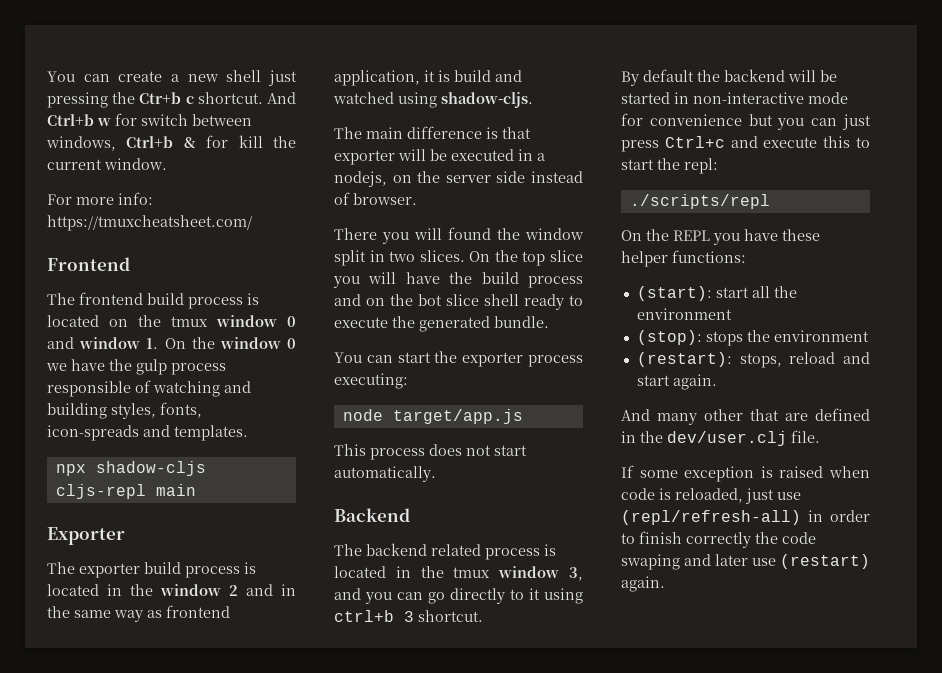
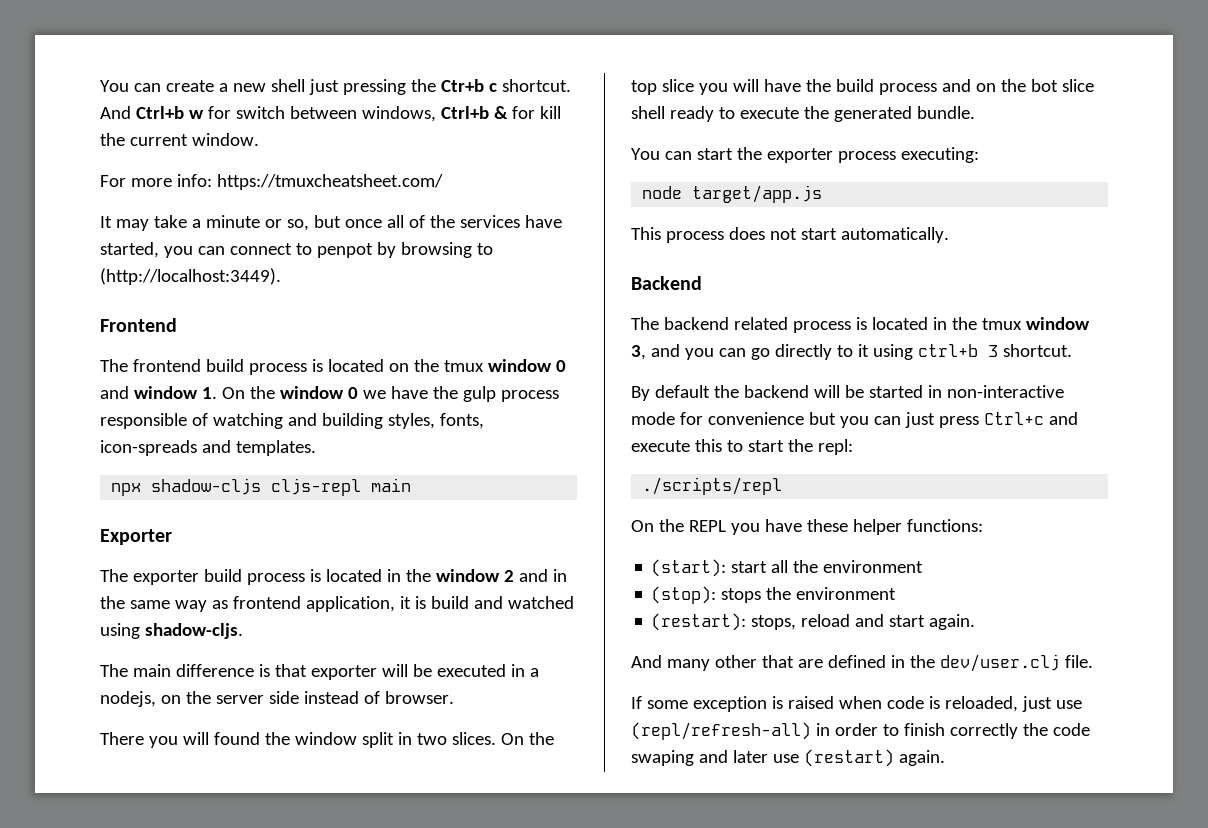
+ It may take a minute or so, but once all of the services have started, you can connect to penpot by browsing to (http://localhost:3449).

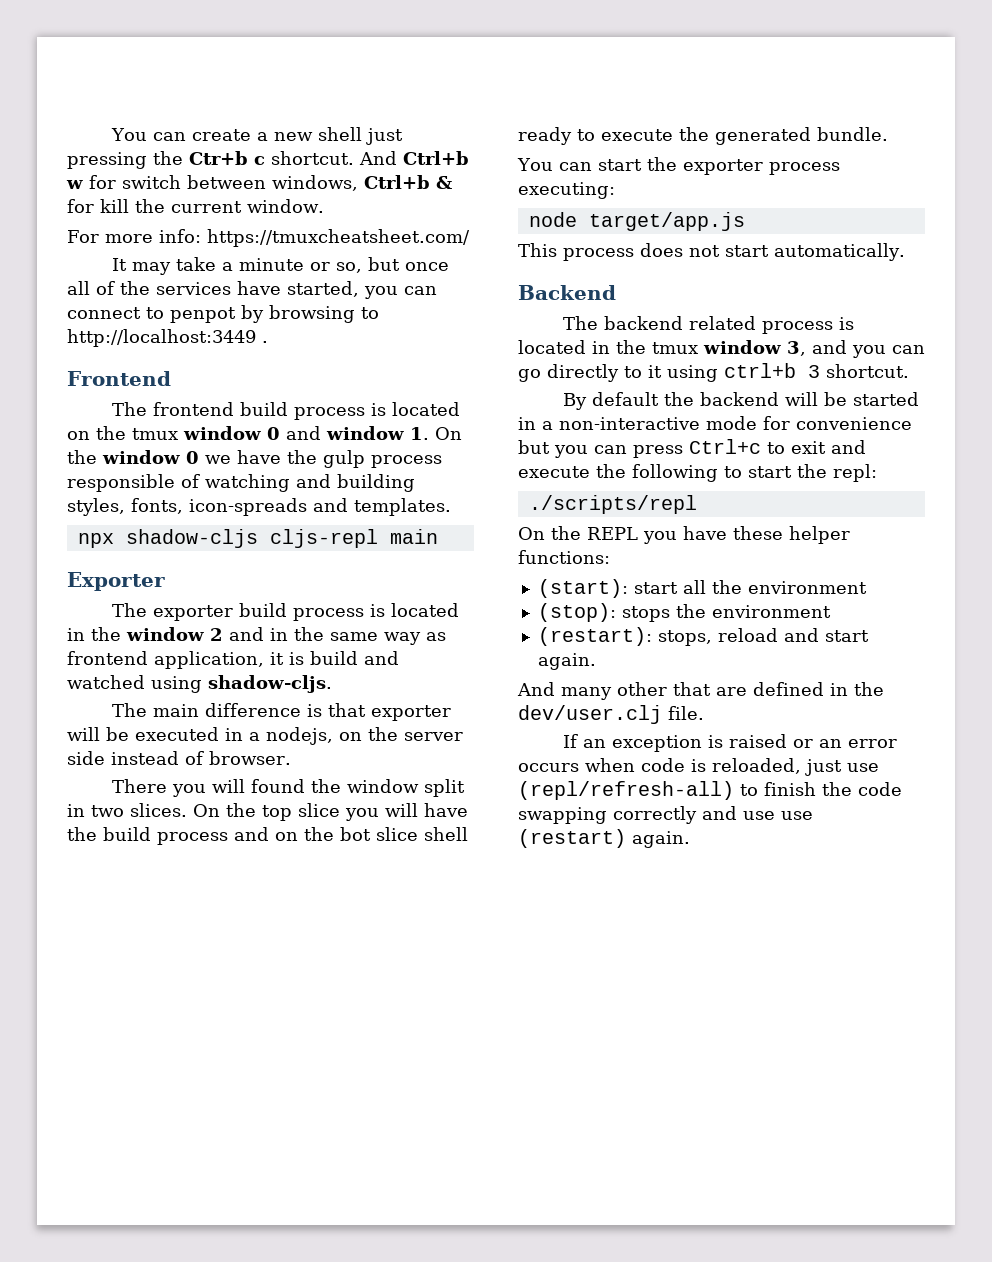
- It may take a minute or so, but once all of the services have started, you can connect to penpot by browsing to (http://localhost:3449).
+ It may take a minute or so, but once all of the services have started, you can connect to penpot by browsing to http://localhost:3449 .
- By default the backend will be started in non-interactive mode for convenience but you can just press Ctrl+c and execute this to start the repl:
+ By default the backend will be started in a non-interactive mode for convenience but you can press Ctrl+c to exit and execute the following to start the repl:
- If some exception is raised when code is reloaded, just use (repl/refresh-all) in order to finish correctly the code swaping and later use (restart) again.
+ If an exception is raised or an error occurs when code is reloaded, just use (repl/refresh-all) to finish the code swapping correctly and use use (restart) again.

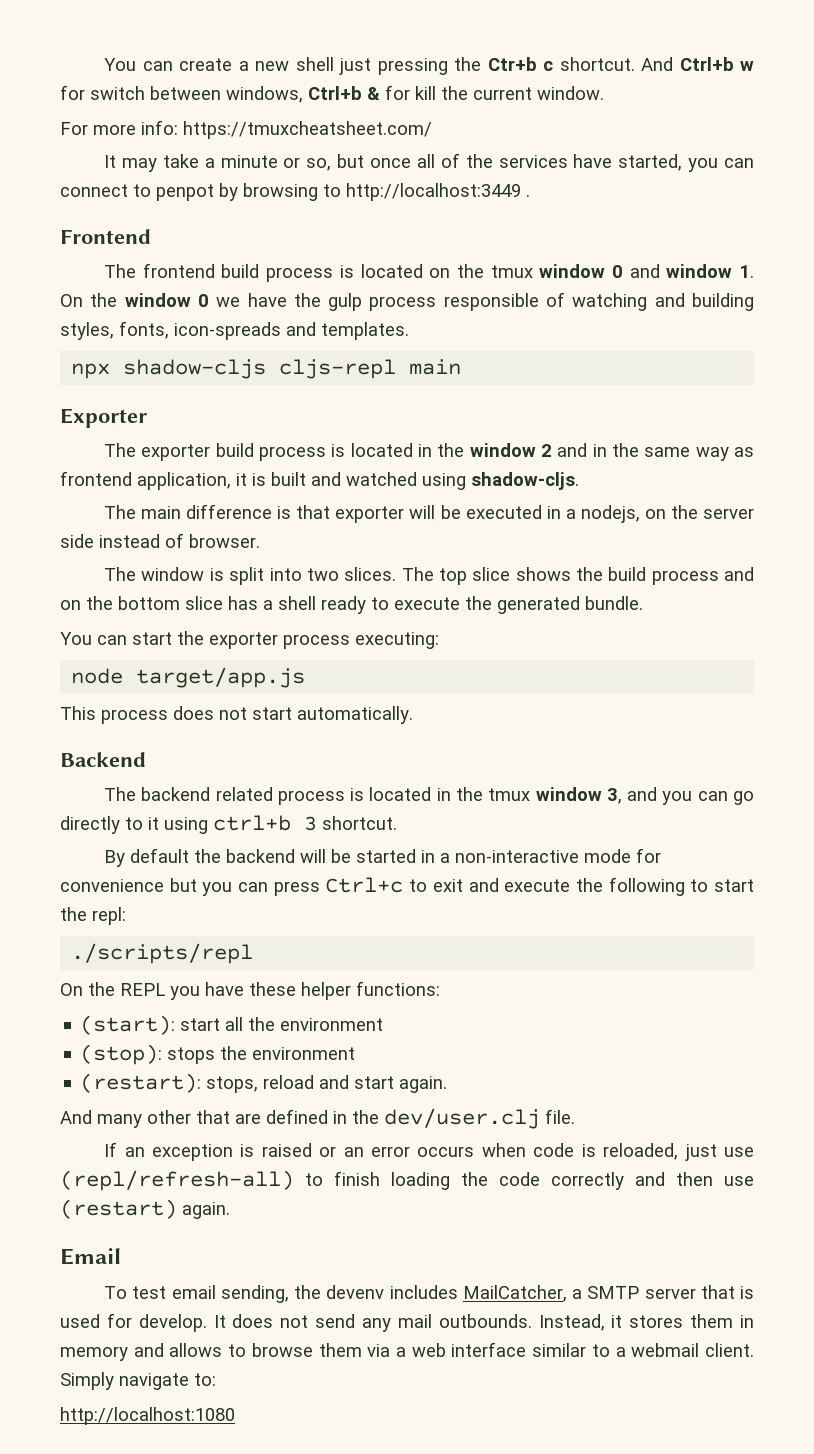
- The exporter build process is located in the window 2 and in the same way as frontend application, it is build and watched using shadow-cljs.
+ The exporter build process is located in the window 2 and in the same way as frontend application, it is built and watched using shadow-cljs.
- There you will found the window split in two slices. On the top slice you will have the build process and on the bot slice shell ready to execute the generated bundle.
+ The window is split into two slices. The top slice shows the build process and on the bottom slice has a shell ready to execute the generated bundle.
- If an exception is raised or an error occurs when code is reloaded, just use (repl/refresh-all) to finish the code swapping correctly and use use (restart) again.
+ If an exception is raised or an error occurs when code is reloaded, just use (repl/refresh-all) to finish loading the code correctly and then use (restart) again.
+ Email
+ To test email sending, the devenv includes MailCatcher, a SMTP server that is used for develop. It does not send any mail outbounds. Instead, it stores them in memory and allows to browse them via a web interface similar to a webmail client. Simply navigate to:
+ http://localhost:1080

